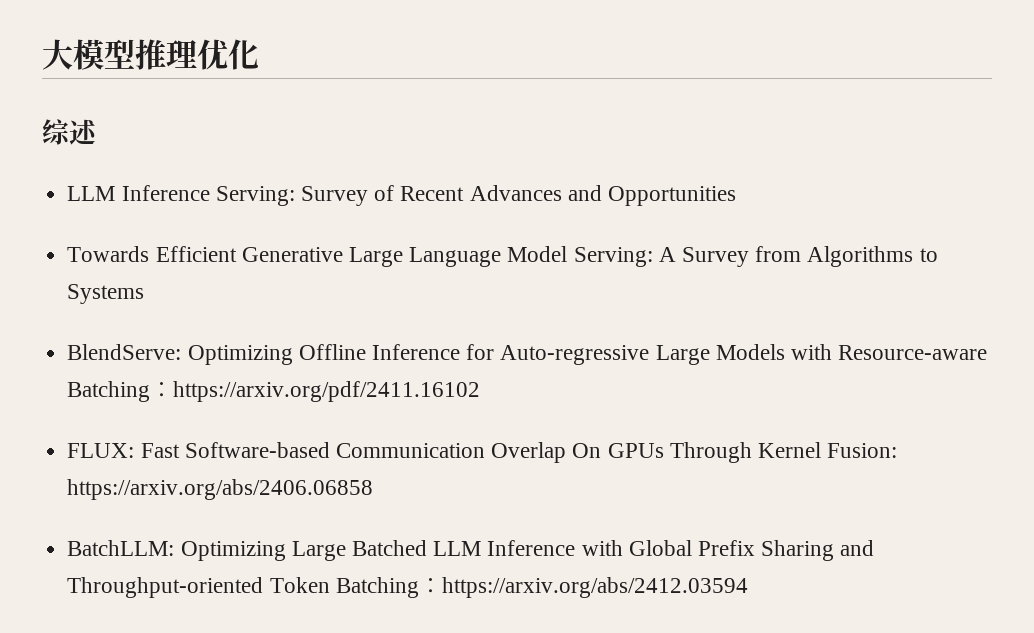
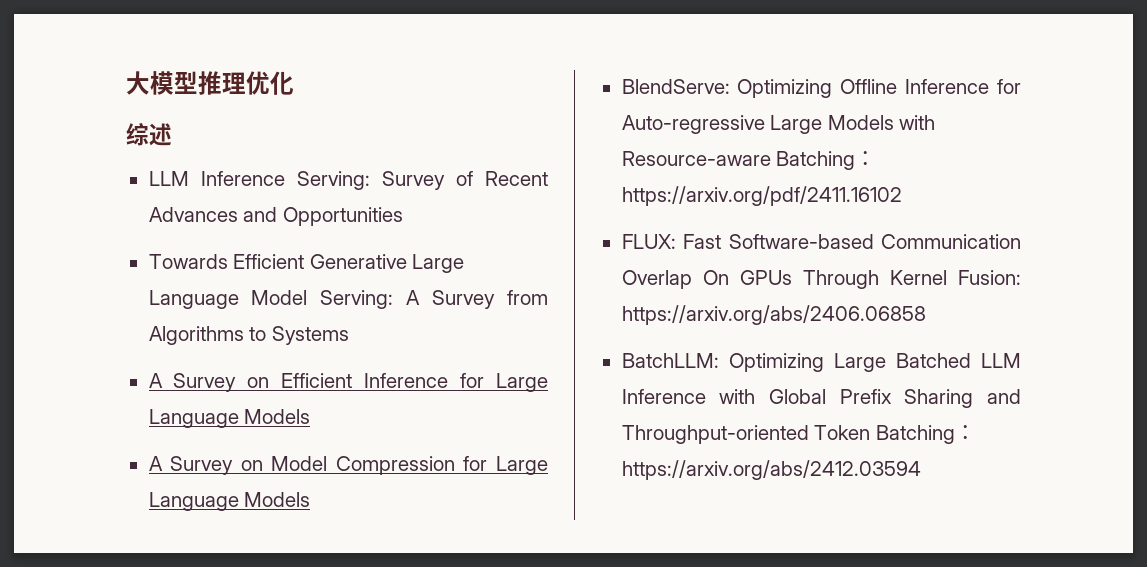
+ A Survey on Efficient Inference for Large Language Models
+ A Survey on Model Compression for Large Language Models

